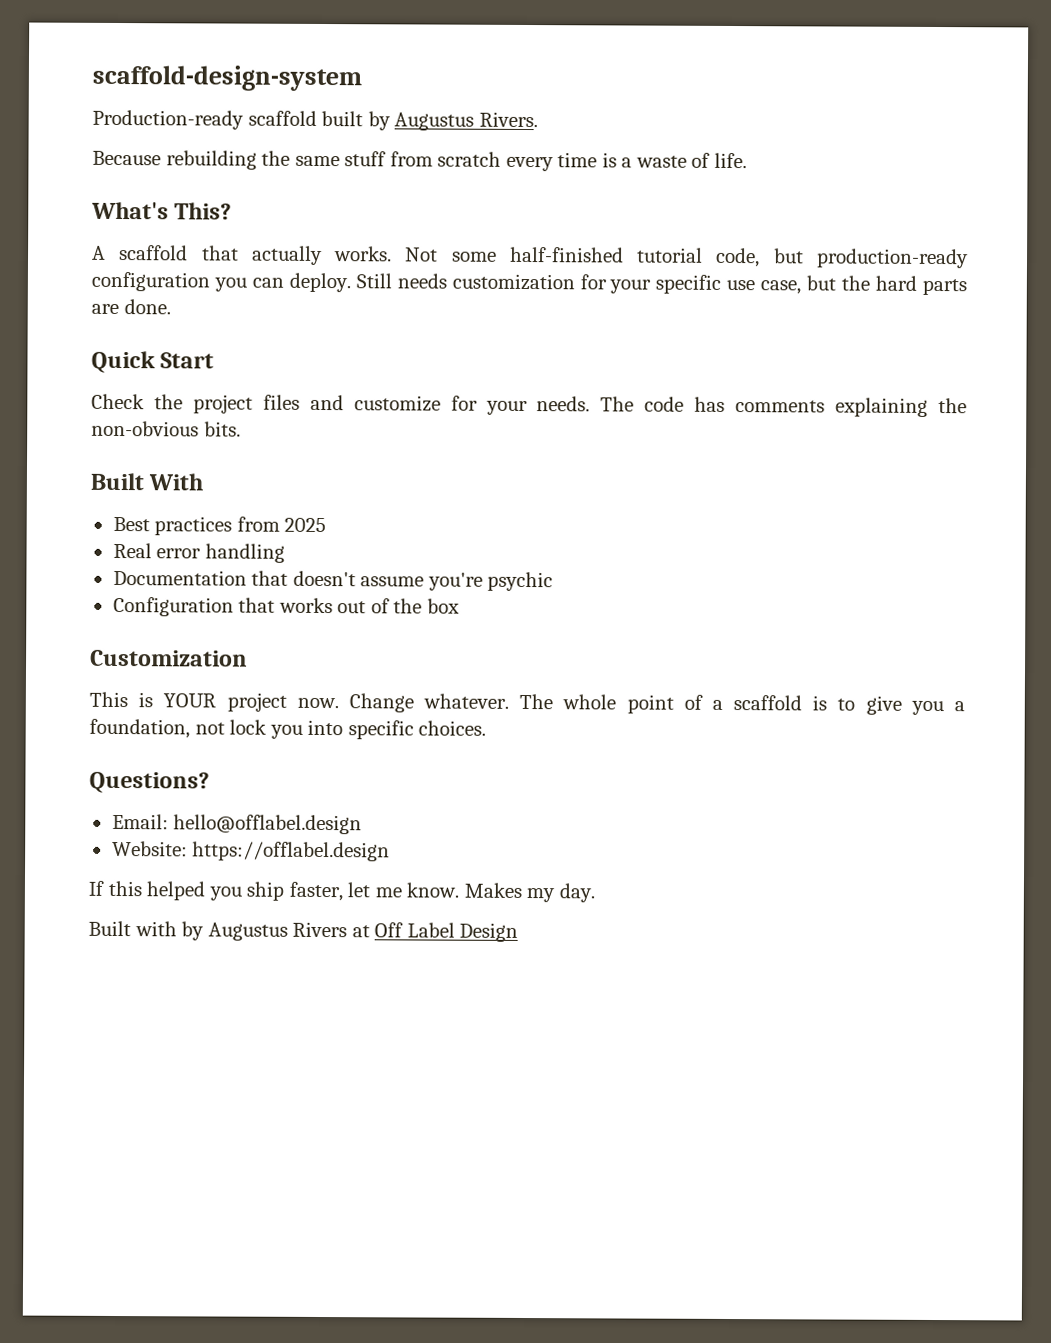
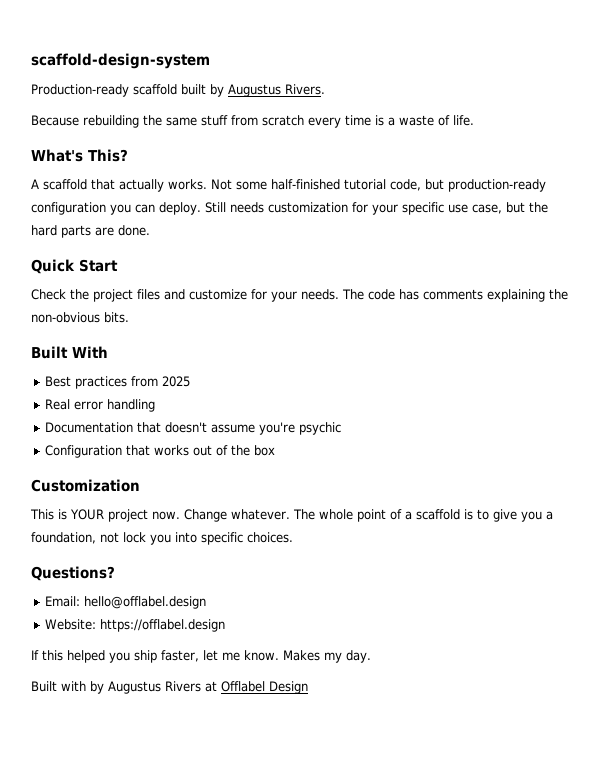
- Built with by Augustus Rivers at Off Label Design
+ Built with by Augustus Rivers at Offlabel Design

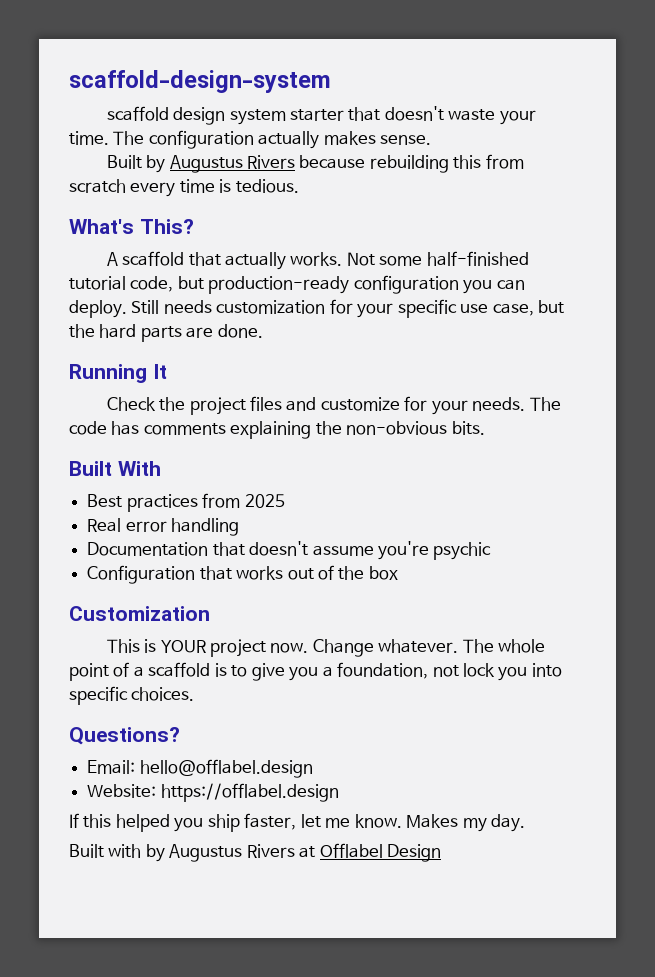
- Production-ready scaffold built by Augustus Rivers.
- Because rebuilding the same stuff from scratch every time is a waste of life.
+ scaffold design system starter that doesn't waste your time. The configuration actually makes sense.
+ Built by Augustus Rivers because rebuilding this from scratch every time is tedious.
- Quick Start
+ Running It

